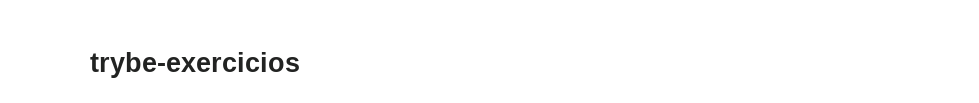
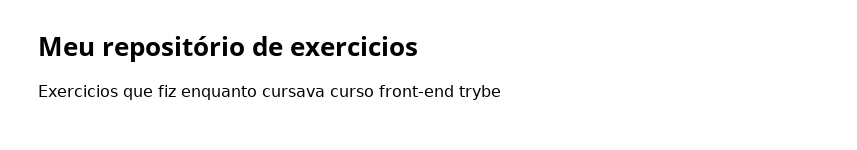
- trybe-exercicios
+ Meu repositório de exercicios
+ Exercicios que fiz enquanto cursava curso front-end trybe

